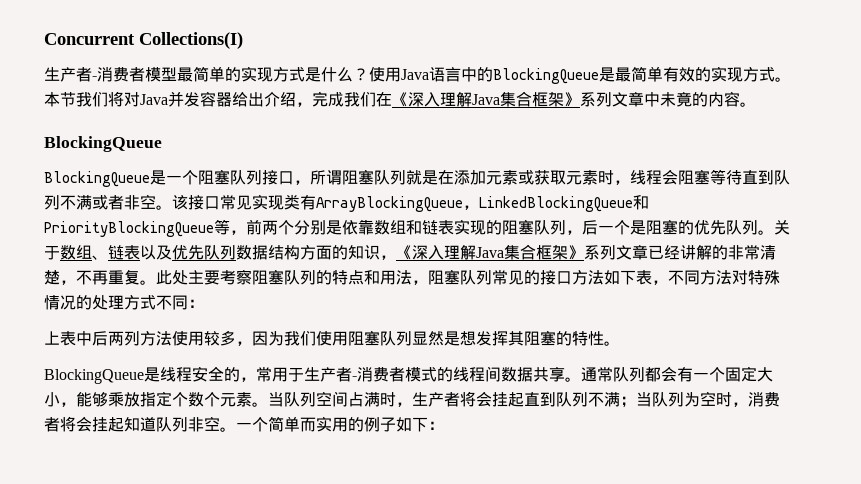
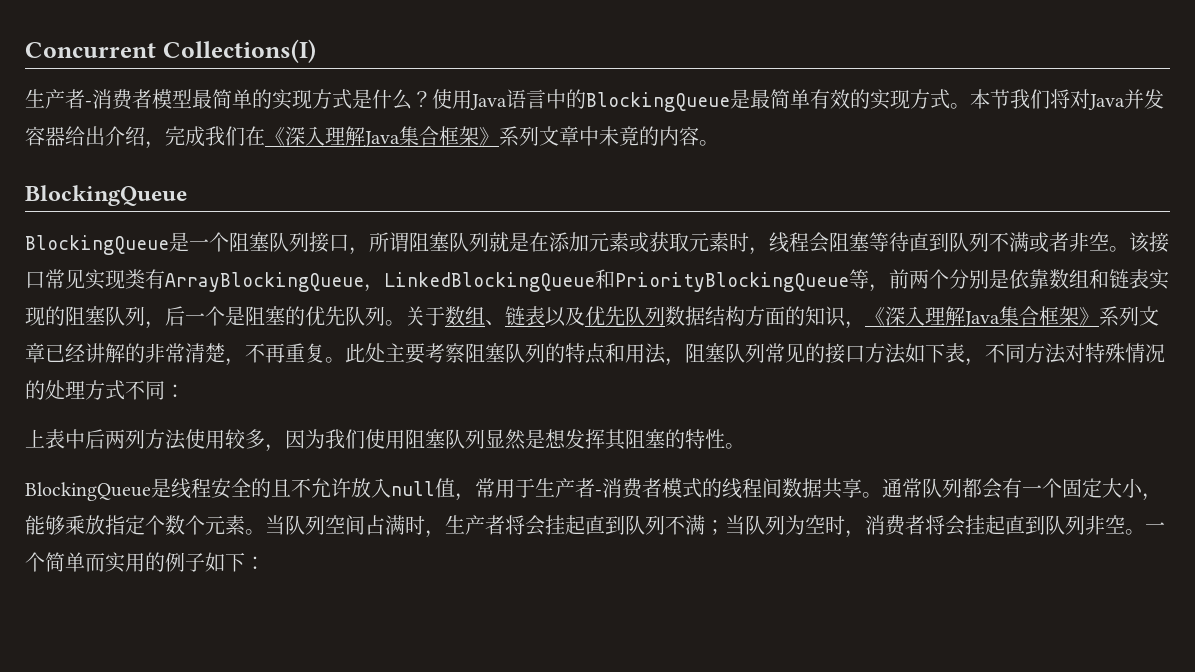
- BlockingQueue是线程安全的，常用于生产者-消费者模式的线程间数据共享。
+ BlockingQueue是线程安全的且不允许放入null值，常用于生产者-消费者模式的线程间数据共享。
- 当队列空间占满时，生产者将会挂起直到队列不满；当队列为空时，消费者将会挂起知道队列非空。
+ 当队列空间占满时，生产者将会挂起直到队列不满；当队列为空时，消费者将会挂起直到队列非空。

